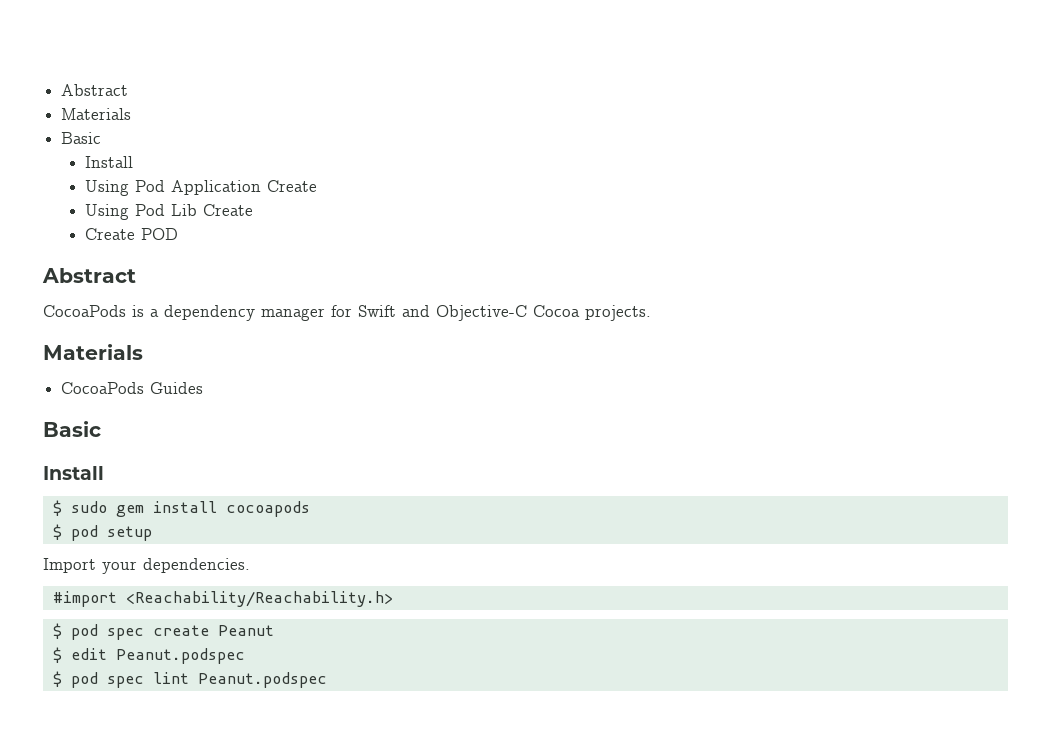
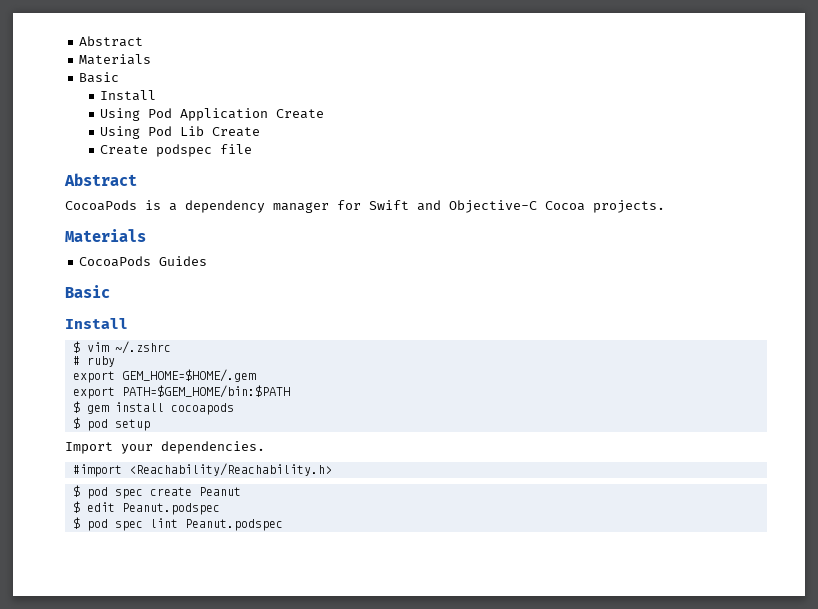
- Create POD
+ Create podspec file
- $ sudo gem install cocoapods
+ $ vim ~/.zshrc
+ # ruby
+ export GEM_HOME=$HOME/.gem
+ export PATH=$GEM_HOME/bin:$PATH
+ $ gem install cocoapods

